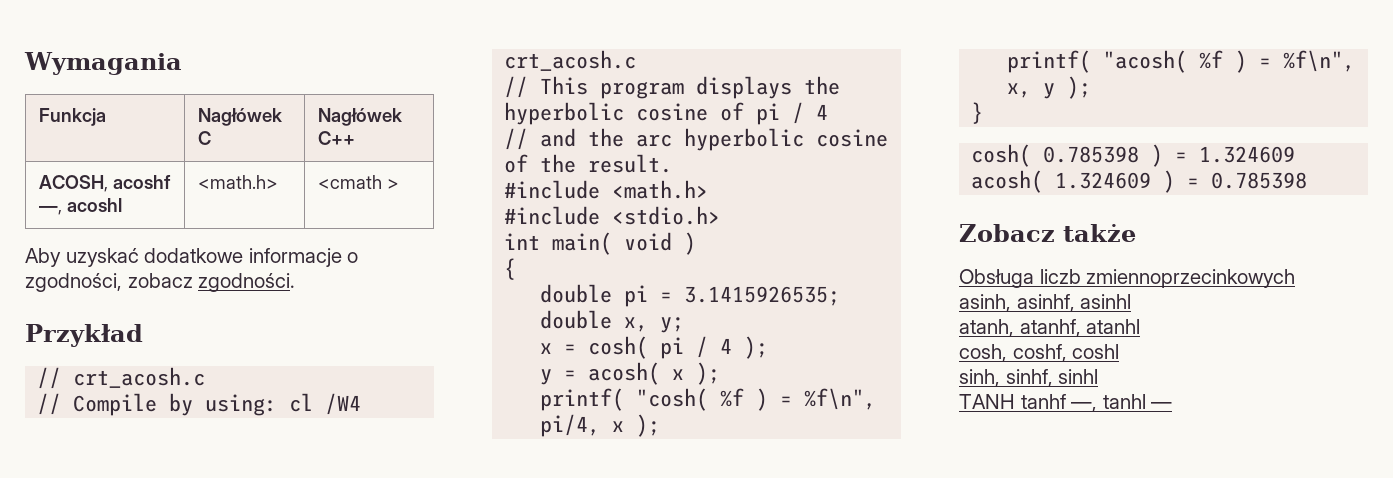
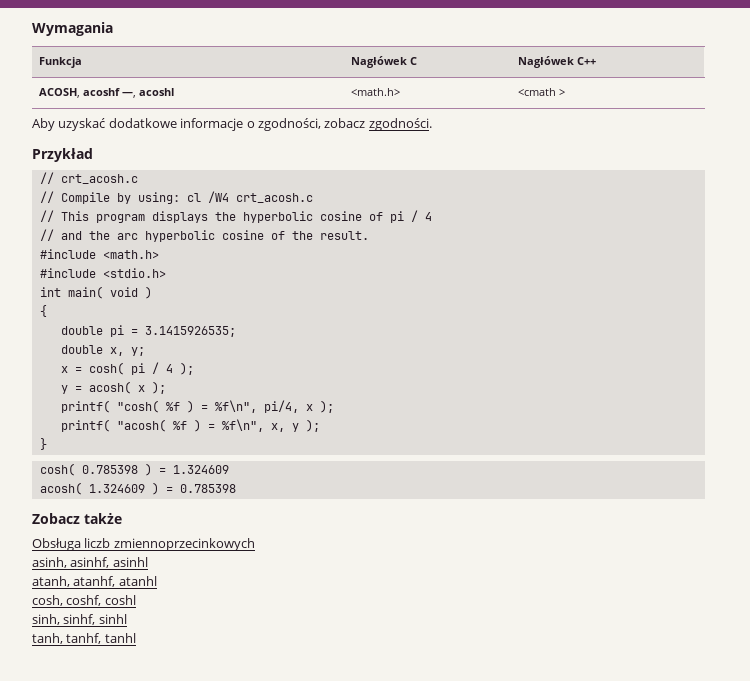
- TANH tanhf —, tanhl —
+ tanh, tanhf, tanhl

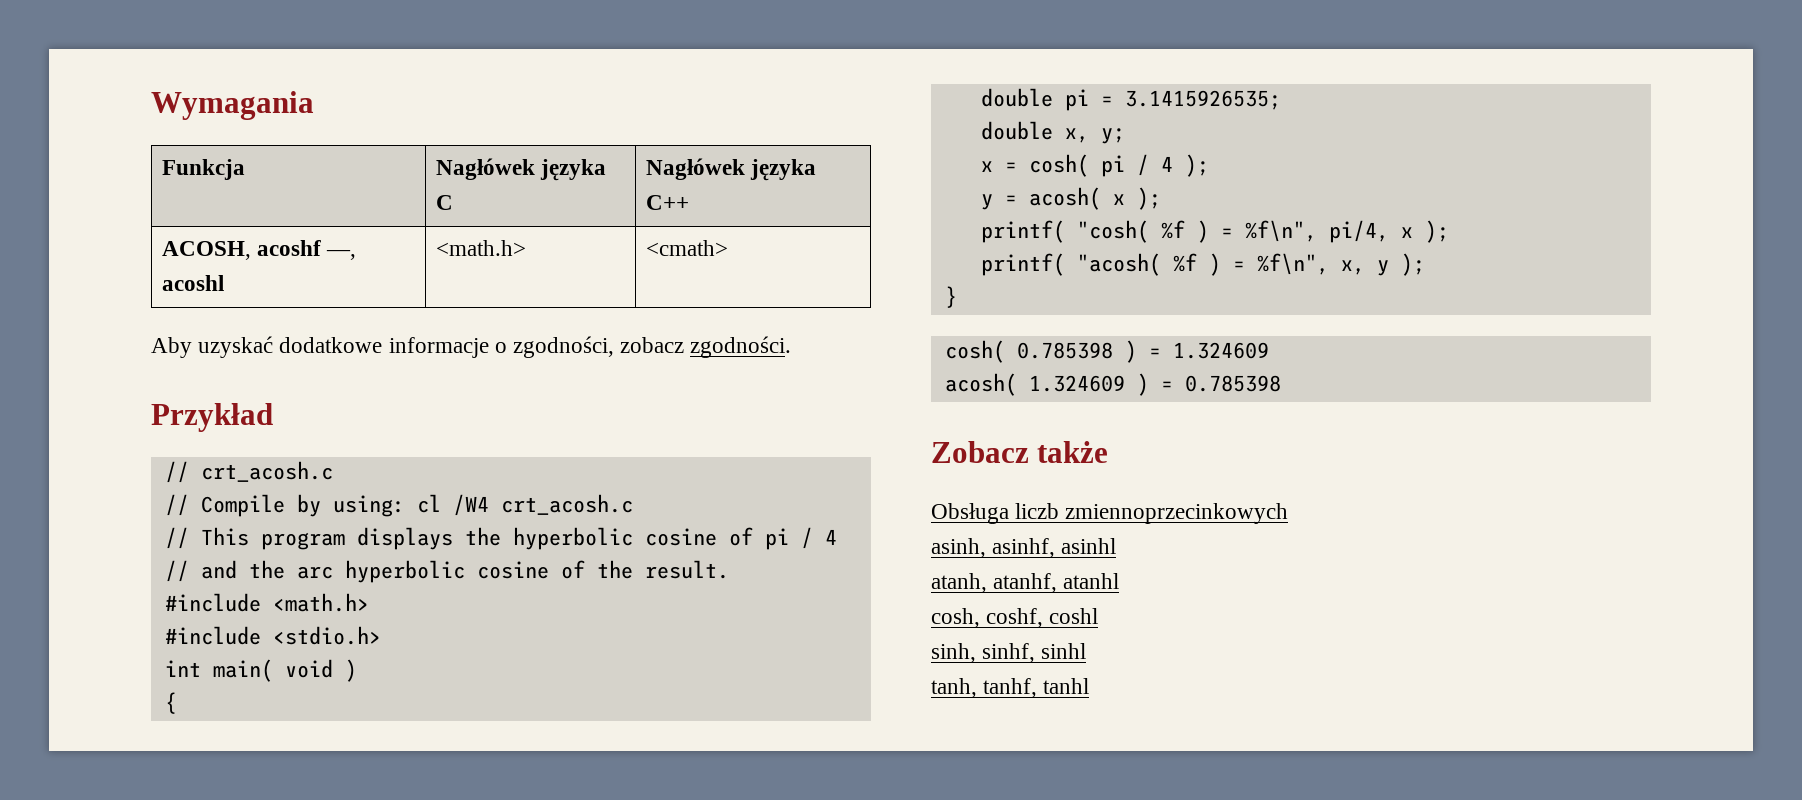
- Funkcja | Nagłówek C | Nagłówek C++
+ Funkcja | Nagłówek języka C | Nagłówek języka C++
- ACOSH, acoshf —, acoshl | <math.h> | <cmath >
+ ACOSH, acoshf —, acoshl | <math.h> | <cmath>

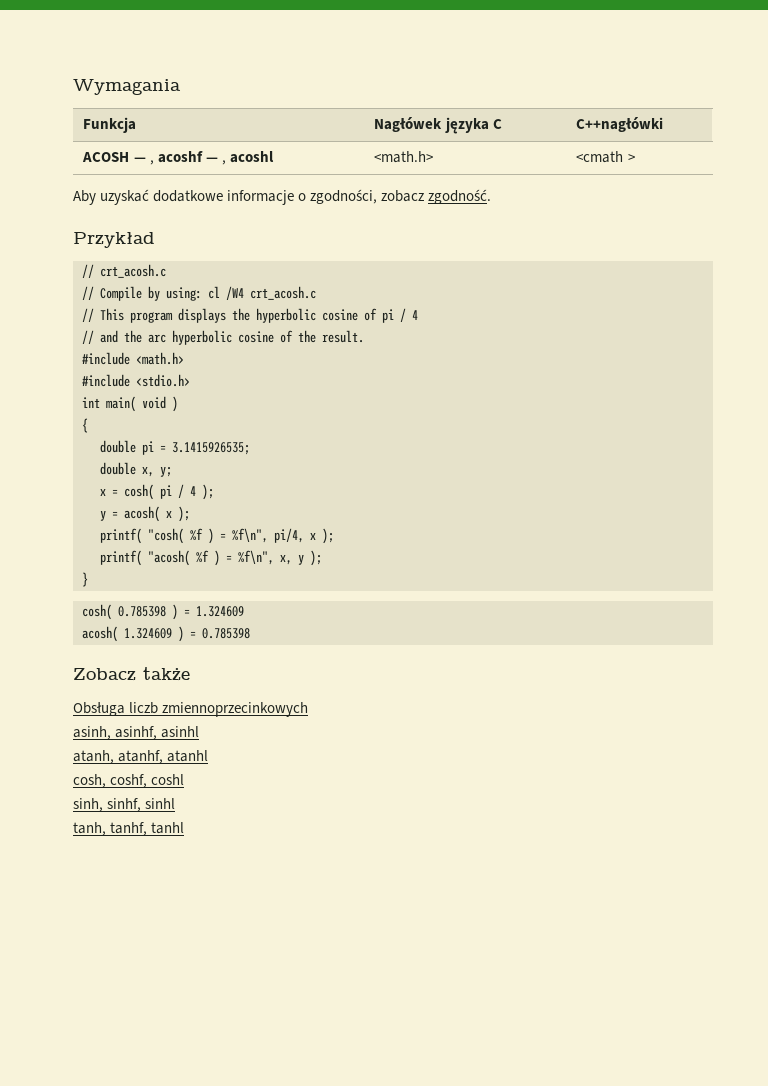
- Funkcja | Nagłówek języka C | Nagłówek języka C++
- ACOSH, acoshf —, acoshl | <math.h> | <cmath>
+ Funkcja | Nagłówek języka C | C++nagłówki
+ ACOSH — , acoshf — , acoshl | <math.h> | <cmath >
- Aby uzyskać dodatkowe informacje o zgodności, zobacz zgodności.
+ Aby uzyskać dodatkowe informacje o zgodności, zobacz zgodność.

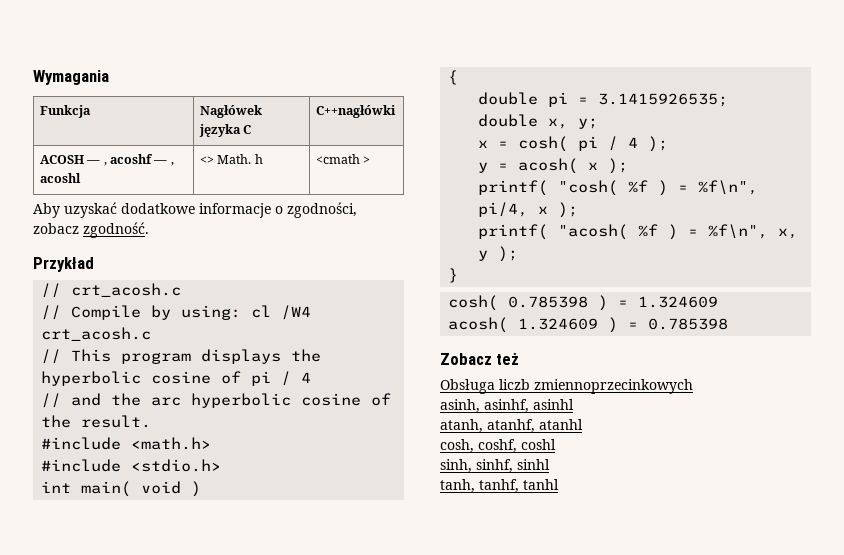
- ACOSH — , acoshf — , acoshl | <math.h> | <cmath >
+ ACOSH — , acoshf — , acoshl | <> Math. h | <cmath >
- Zobacz także
+ Zobacz też

